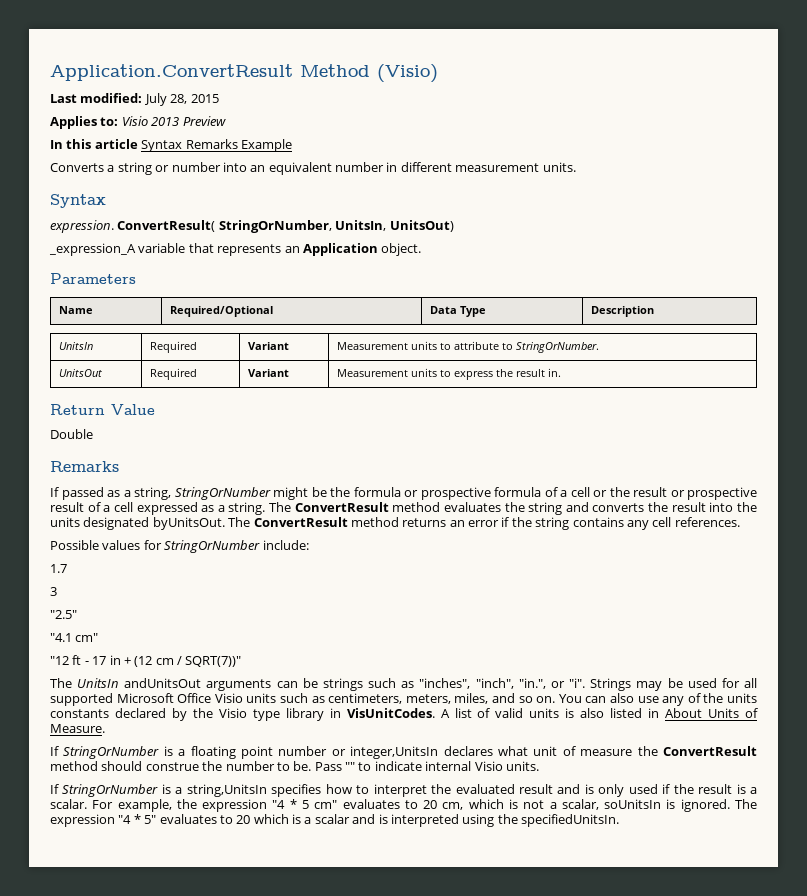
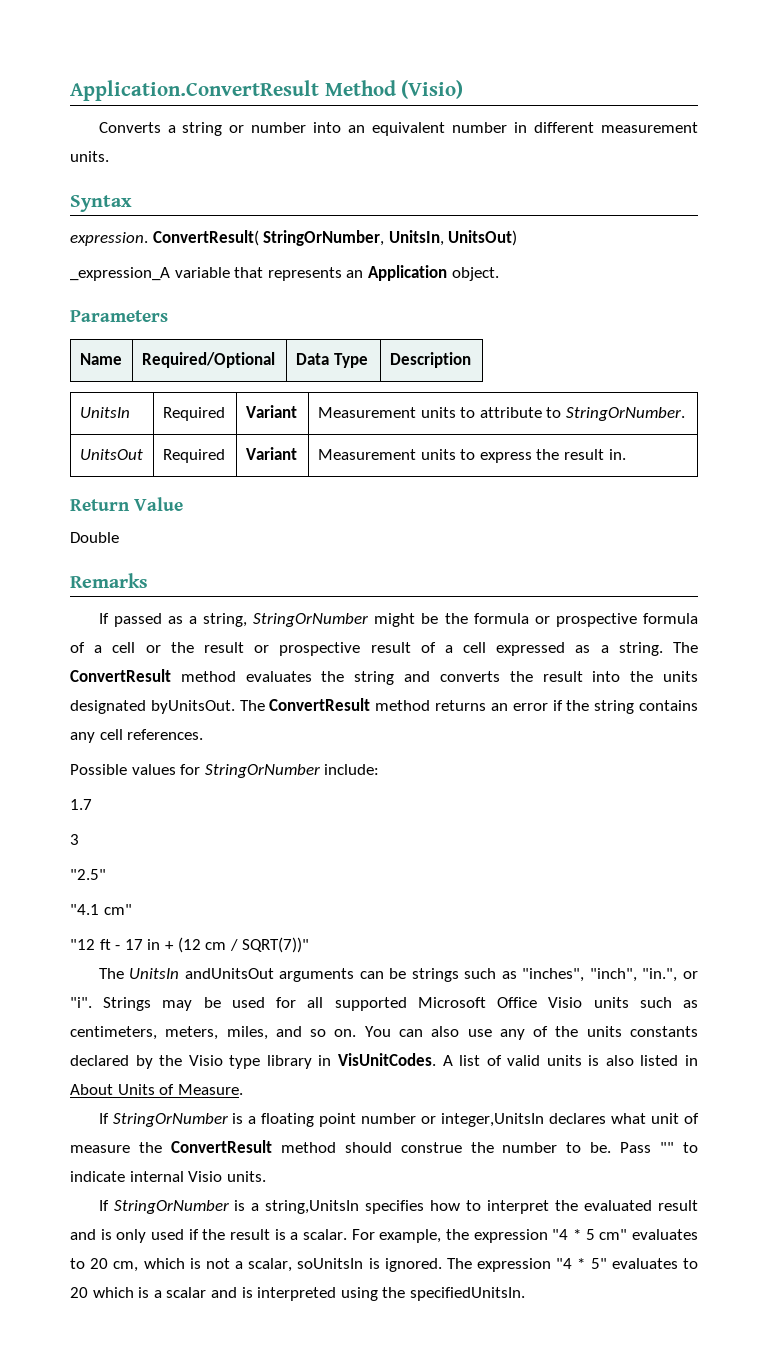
- Last modified: July 28, 2015
- Applies to: Visio 2013 Preview
- In this article Syntax Remarks Example

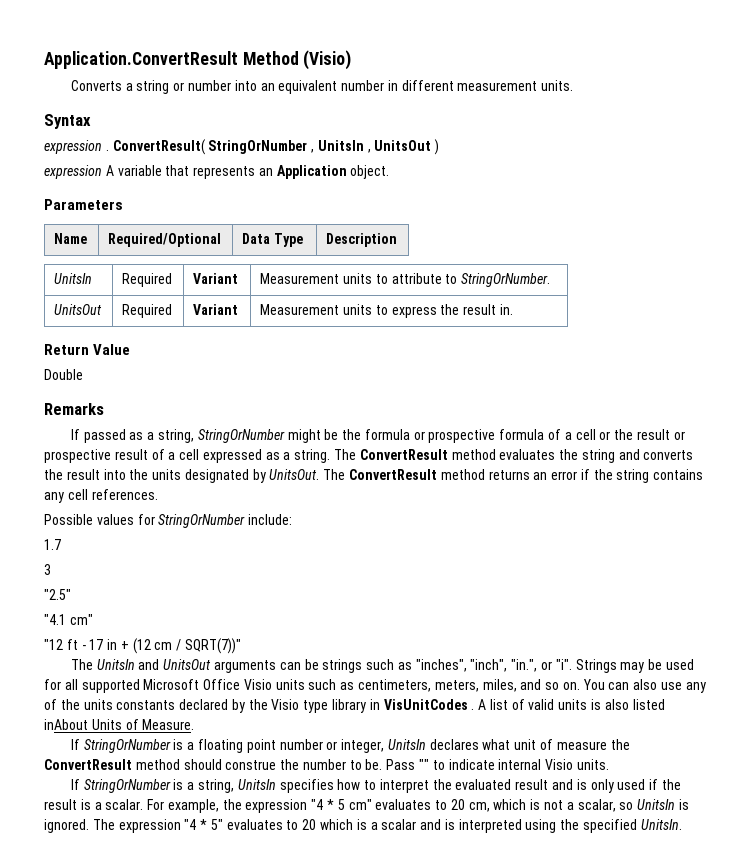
- expression. ConvertResult( StringOrNumber, UnitsIn, UnitsOut)
- _expression_A variable that represents an Application object.
+ expression . ConvertResult( StringOrNumber , UnitsIn , UnitsOut )
+ expression A variable that represents an Application object.
- The ConvertResult method evaluates the string and converts the result into the units designated byUnitsOut.
+ The ConvertResult method evaluates the string and converts the result into the units designated by UnitsOut.
- The UnitsIn andUnitsOut arguments can be strings such as "inches", "inch", "in.", or "i".
+ The UnitsIn and UnitsOut arguments can be strings such as "inches", "inch", "in.", or "i".
- You can also use any of the units constants declared by the Visio type library in VisUnitCodes.
+ You can also use any of the units constants declared by the Visio type library in VisUnitCodes .
- A list of valid units is also listed in About Units of Measure.
+ A list of valid units is also listed inAbout Units of Measure.
- If StringOrNumber is a floating point number or integer,UnitsIn declares what unit of measure the ConvertResult method should construe the number to be.
+ If StringOrNumber is a floating point number or integer, UnitsIn declares what unit of measure the ConvertResult method should construe the number to be.
- If StringOrNumber is a string,UnitsIn specifies how to interpret the evaluated result and is only used if the result is a scalar.
+ If StringOrNumber is a string, UnitsIn specifies how to interpret the evaluated result and is only used if the result is a scalar.
- For example, the expression "4 * 5 cm" evaluates to 20 cm, which is not a scalar, soUnitsIn is ignored.
+ For example, the expression "4 * 5 cm" evaluates to 20 cm, which is not a scalar, so UnitsIn is ignored.
- The expression "4 * 5" evaluates to 20 which is a scalar and is interpreted using the specifiedUnitsIn.
+ The expression "4 * 5" evaluates to 20 which is a scalar and is interpreted using the specified UnitsIn.

